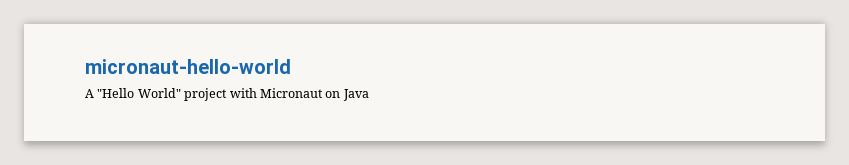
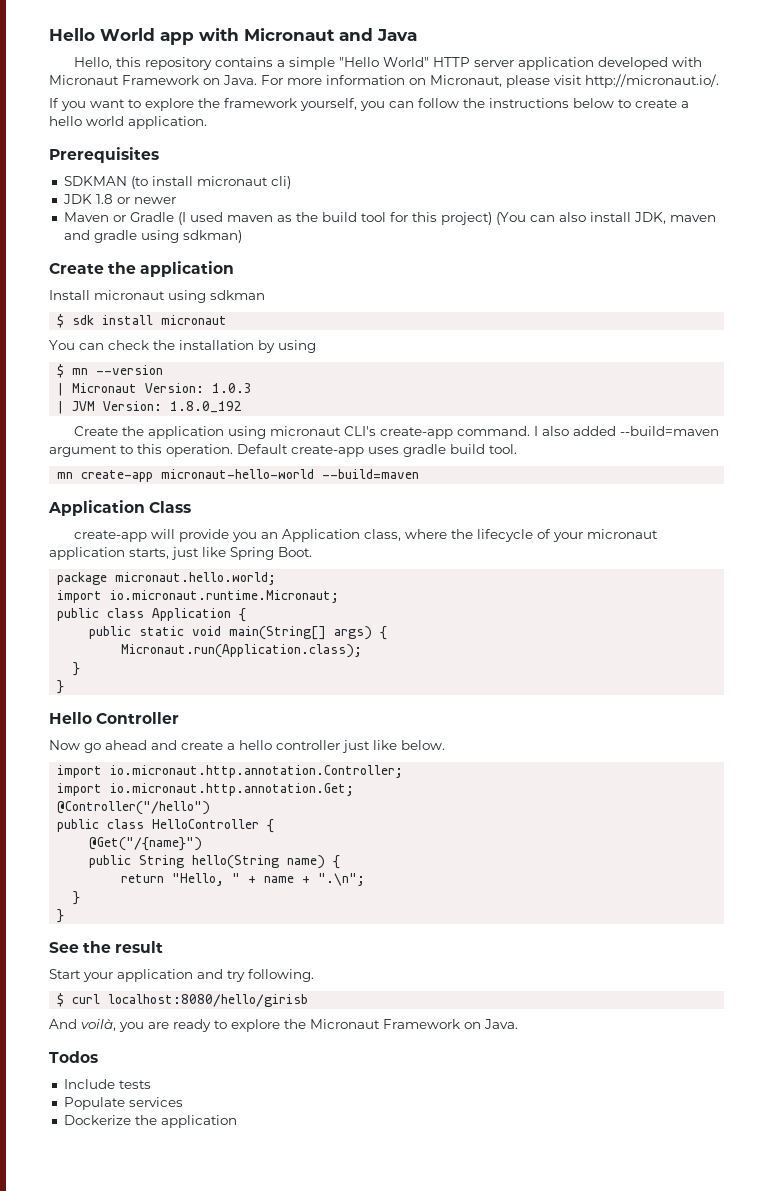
- micronaut-hello-world
- A "Hello World" project with Micronaut on Java
+ Hello World app with Micronaut and Java
+ Hello, this repository contains a simple "Hello World" HTTP server application developed with Micronaut Framework on Java. For more information on Micronaut, please visit http://micronaut.io/.
+ If you want to explore the framework yourself, you can follow the instructions below to create a hello world application.
+ Prerequisites
+ SDKMAN (to install micronaut cli)
+ JDK 1.8 or newer
+ Maven or Gradle (I used maven as the build tool for this project) (You can also install JDK, maven and gradle using sdkman)
+ Create the application
+ Install micronaut using sdkman
+ $ sdk install micronaut
+ You can check the installation by using
+ $ mn --version
+ | Micronaut Version: 1.0.3
+ | JVM Version: 1.8.0_192
+ Create the application using micronaut CLI's create-app command. I also added --build=maven argument to this operation. Default create-app uses gradle build tool.
+ mn create-app micronaut-hello-world --build=maven
+ Application Class
+ create-app will provide you an Application class, where the lifecycle of your micronaut application starts, just like Spring Boot.
+ package micronaut.hello.world;
+ import io.micronaut.runtime.Micronaut;
+ public class Application {
+ public static void main(String[] args) {
+ Micronaut.run(Application.class);
+ }
+ }
+ Hello Controller
+ Now go ahead and create a hello controller just like below.
+ import io.micronaut.http.annotation.Controller;
+ import io.micronaut.http.annotation.Get;
+ @Controller("/hello")
+ public class HelloController {
+ @Get("/{name}")
+ public String hello(String name) {
+ return "Hello, " + name + ".\n";
+ }
+ }
+ See the result
+ Start your application and try following.
+ $ curl localhost:8080/hello/girisb
+ And voilà, you are ready to explore the Micronaut Framework on Java.
+ Todos
+ Include tests
+ Populate services
+ Dockerize the application

